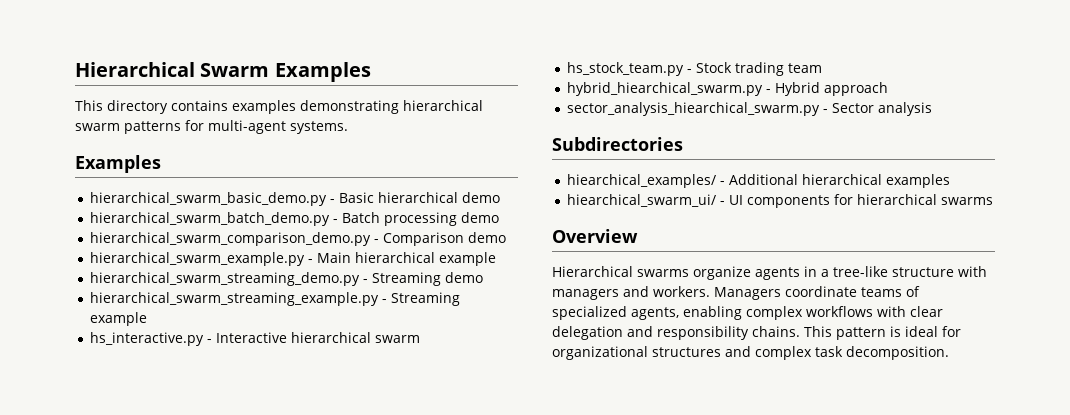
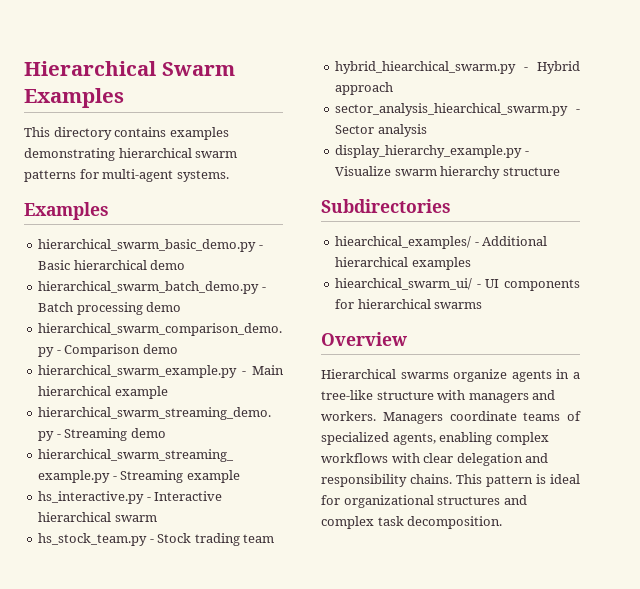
+ display_hierarchy_example.py - Visualize swarm hierarchy structure

